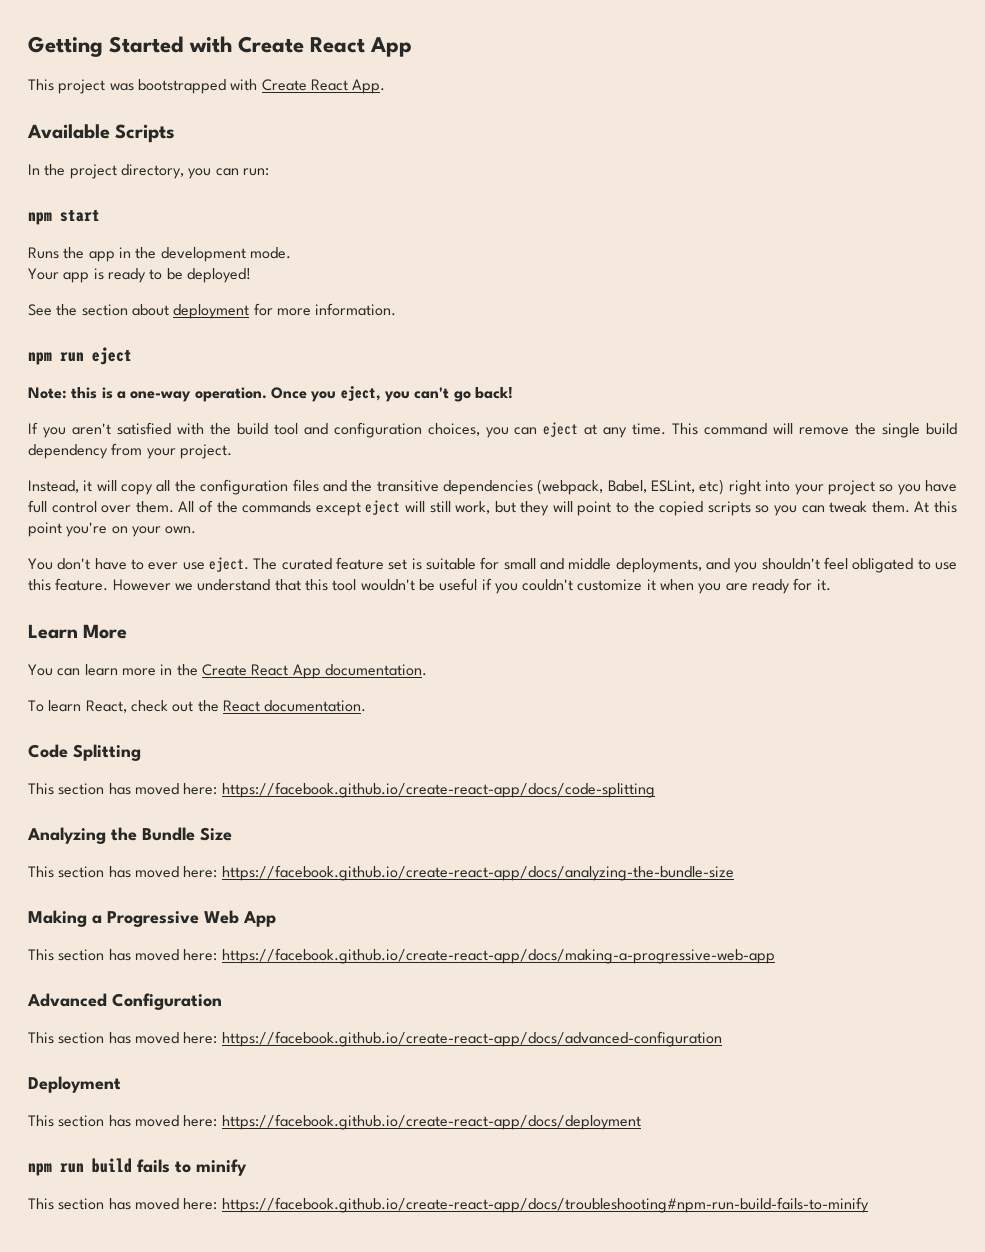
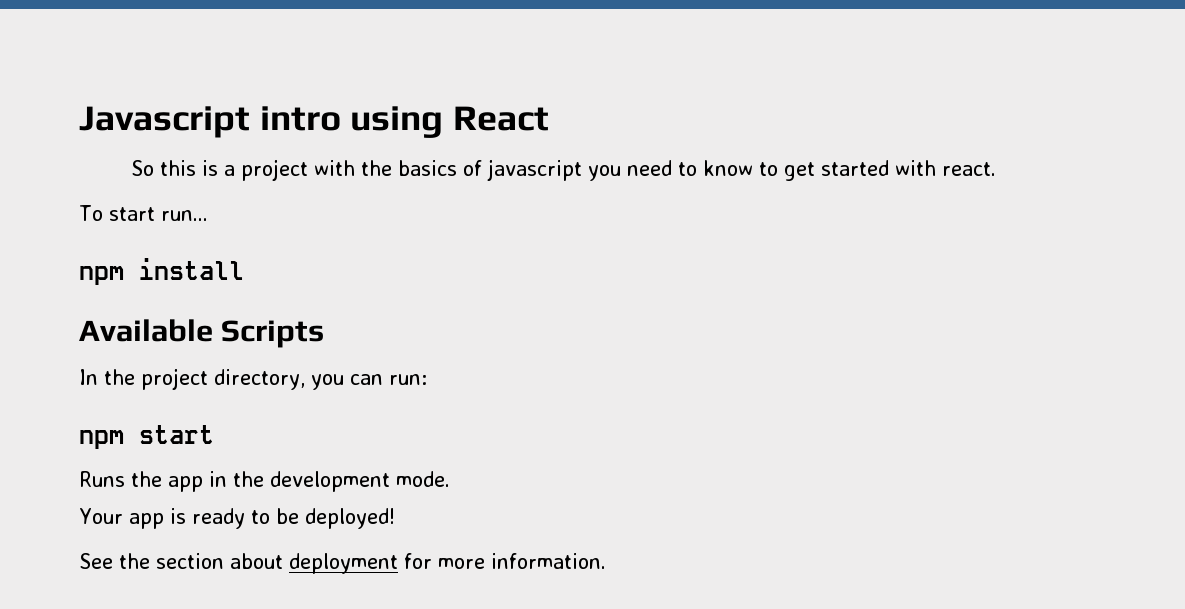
- Getting Started with Create React App
- This project was bootstrapped with Create React App.
+ Javascript intro using React
+ So this is a project with the basics of javascript you need to know to get started with react.
+ To start run...
+ npm install
- npm run eject
- Note: this is a one-way operation. Once you eject, you can't go back!
- If you aren't satisfied with the build tool and configuration choices, you can eject at any time. This command will remove the single build dependency from your project.
- Instead, it will copy all the configuration files and the transitive dependencies (webpack, Babel, ESLint, etc) right into your project so you have full control over them. All of the commands except eject will still work, but they will point to the copied scripts so you can tweak them. At this point you're on your own.
- You don't have to ever use eject. The curated feature set is suitable for small and middle deployments, and you shouldn't feel obligated to use this feature. However we understand that this tool wouldn't be useful if you couldn't customize it when you are ready for it.
- Learn More
- You can learn more in the Create React App documentation.
- To learn React, check out the React documentation.
- Code Splitting
- This section has moved here: https://facebook.github.io/create-react-app/docs/code-splitting
- Analyzing the Bundle Size
- This section has moved here: https://facebook.github.io/create-react-app/docs/analyzing-the-bundle-size
- Making a Progressive Web App
- This section has moved here: https://facebook.github.io/create-react-app/docs/making-a-progressive-web-app
- Advanced Configuration
- This section has moved here: https://facebook.github.io/create-react-app/docs/advanced-configuration
- Deployment
- This section has moved here: https://facebook.github.io/create-react-app/docs/deployment
- npm run build fails to minify
- This section has moved here: https://facebook.github.io/create-react-app/docs/troubleshooting#npm-run-build-fails-to-minify

